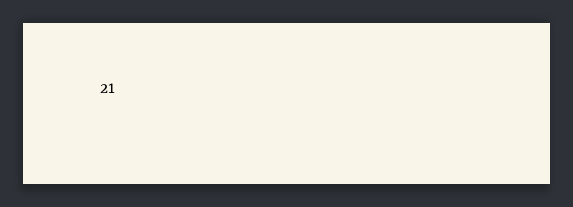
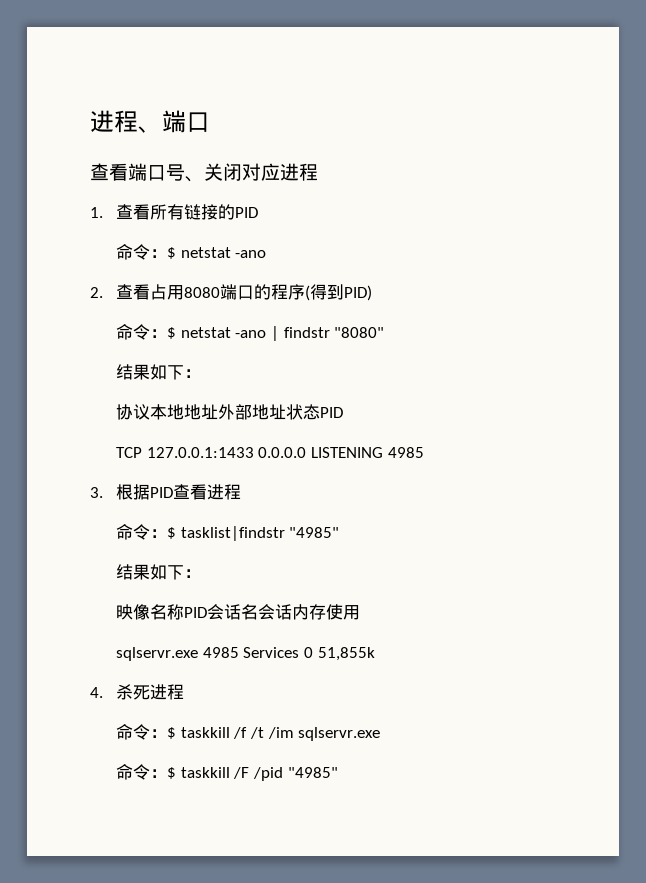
- 21
+ 进程、端口
+ 查看端口号、关闭对应进程
+ 1.查看所有链接的PID
+ 命令：$ netstat -ano
+ 2.查看占用8080端口的程序(得到PID)
+ 命令：$ netstat -ano | findstr "8080"
+ 结果如下：
+ 协议本地地址外部地址状态PID
+ TCP 127.0.0.1:1433 0.0.0.0 LISTENING 4985
+ 3.根据PID查看进程
+ 命令：$ tasklist|findstr "4985"
+ 结果如下：
+ 映像名称PID会话名会话内存使用
+ sqlservr.exe 4985 Services 0 51,855k
+ 4.杀死进程
+ 命令：$ taskkill /f /t /im sqlservr.exe
+ 命令：$ taskkill /F /pid "4985"

